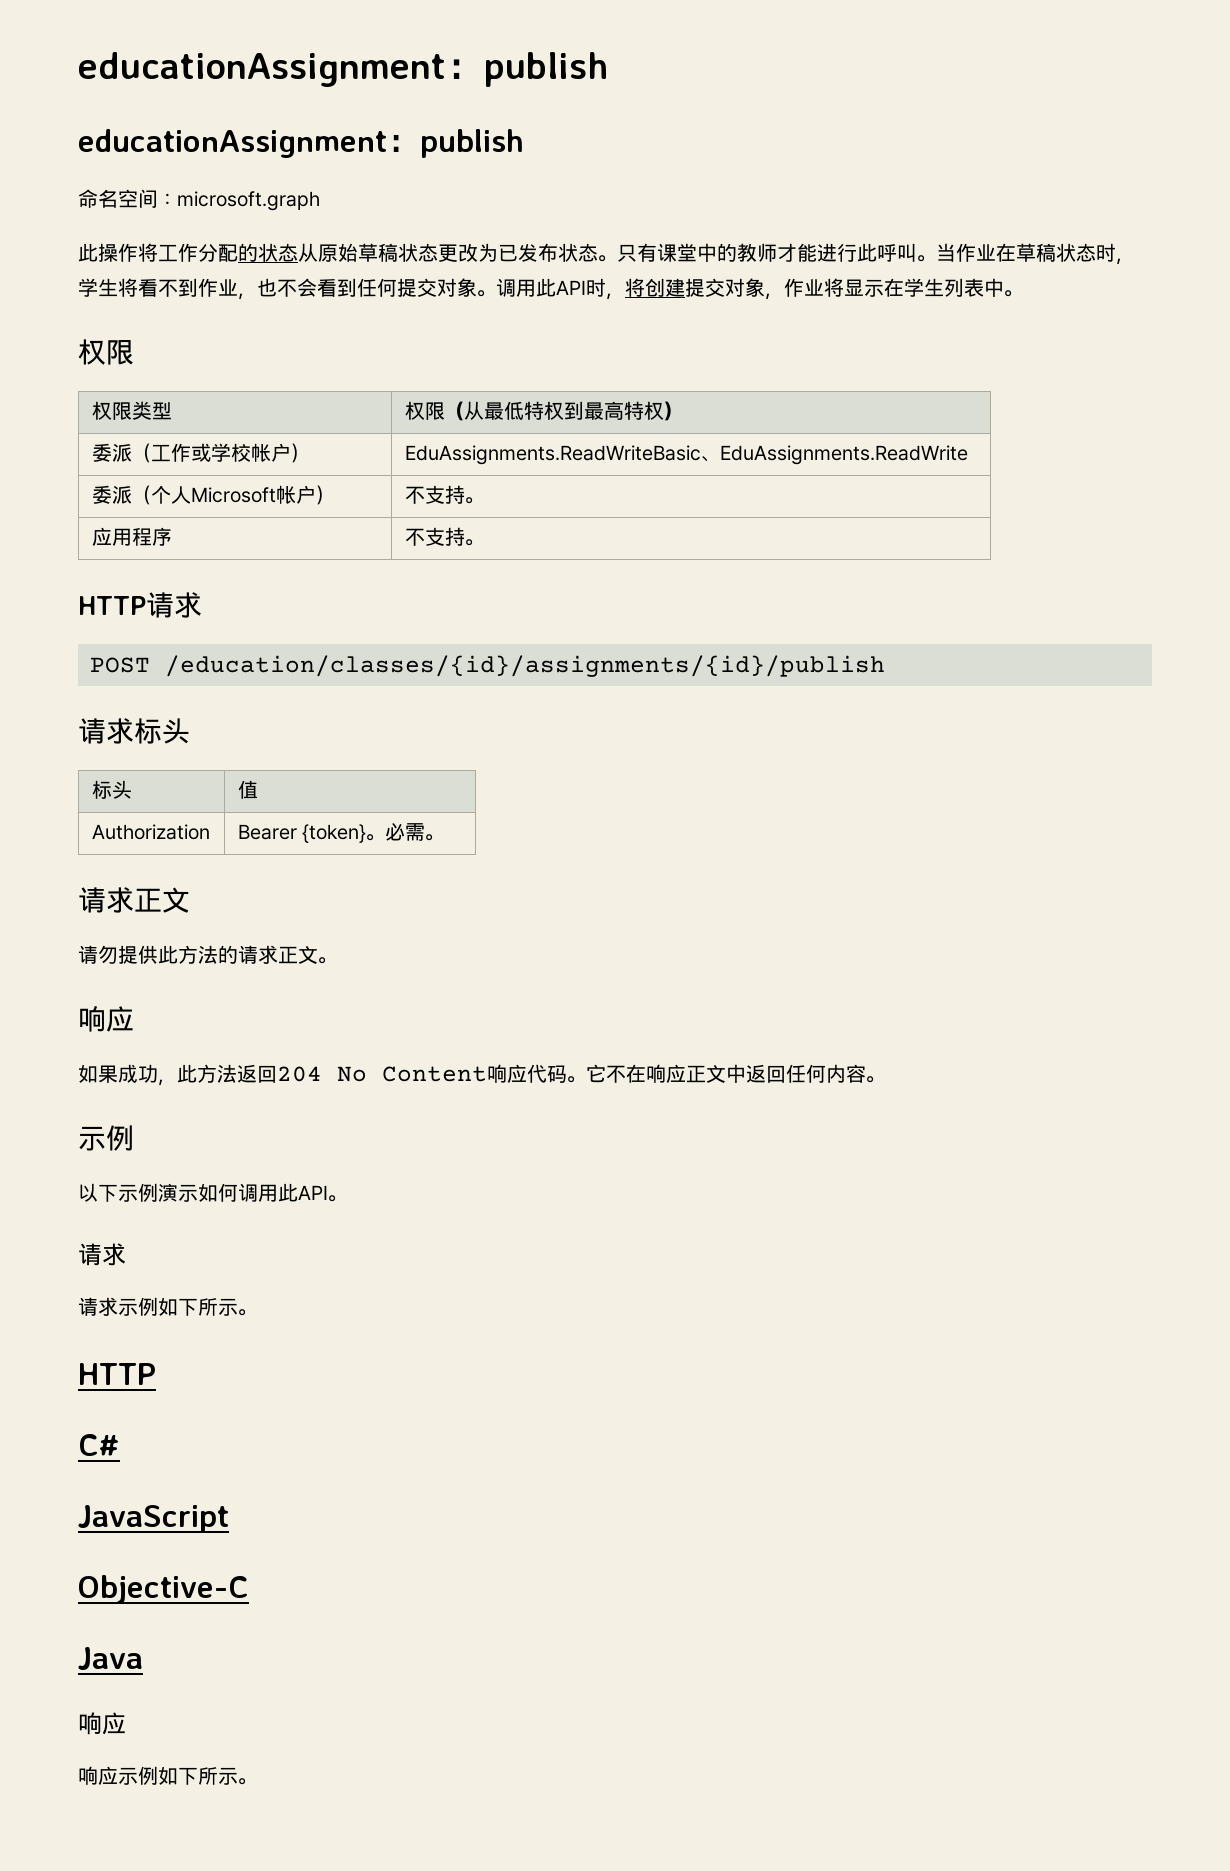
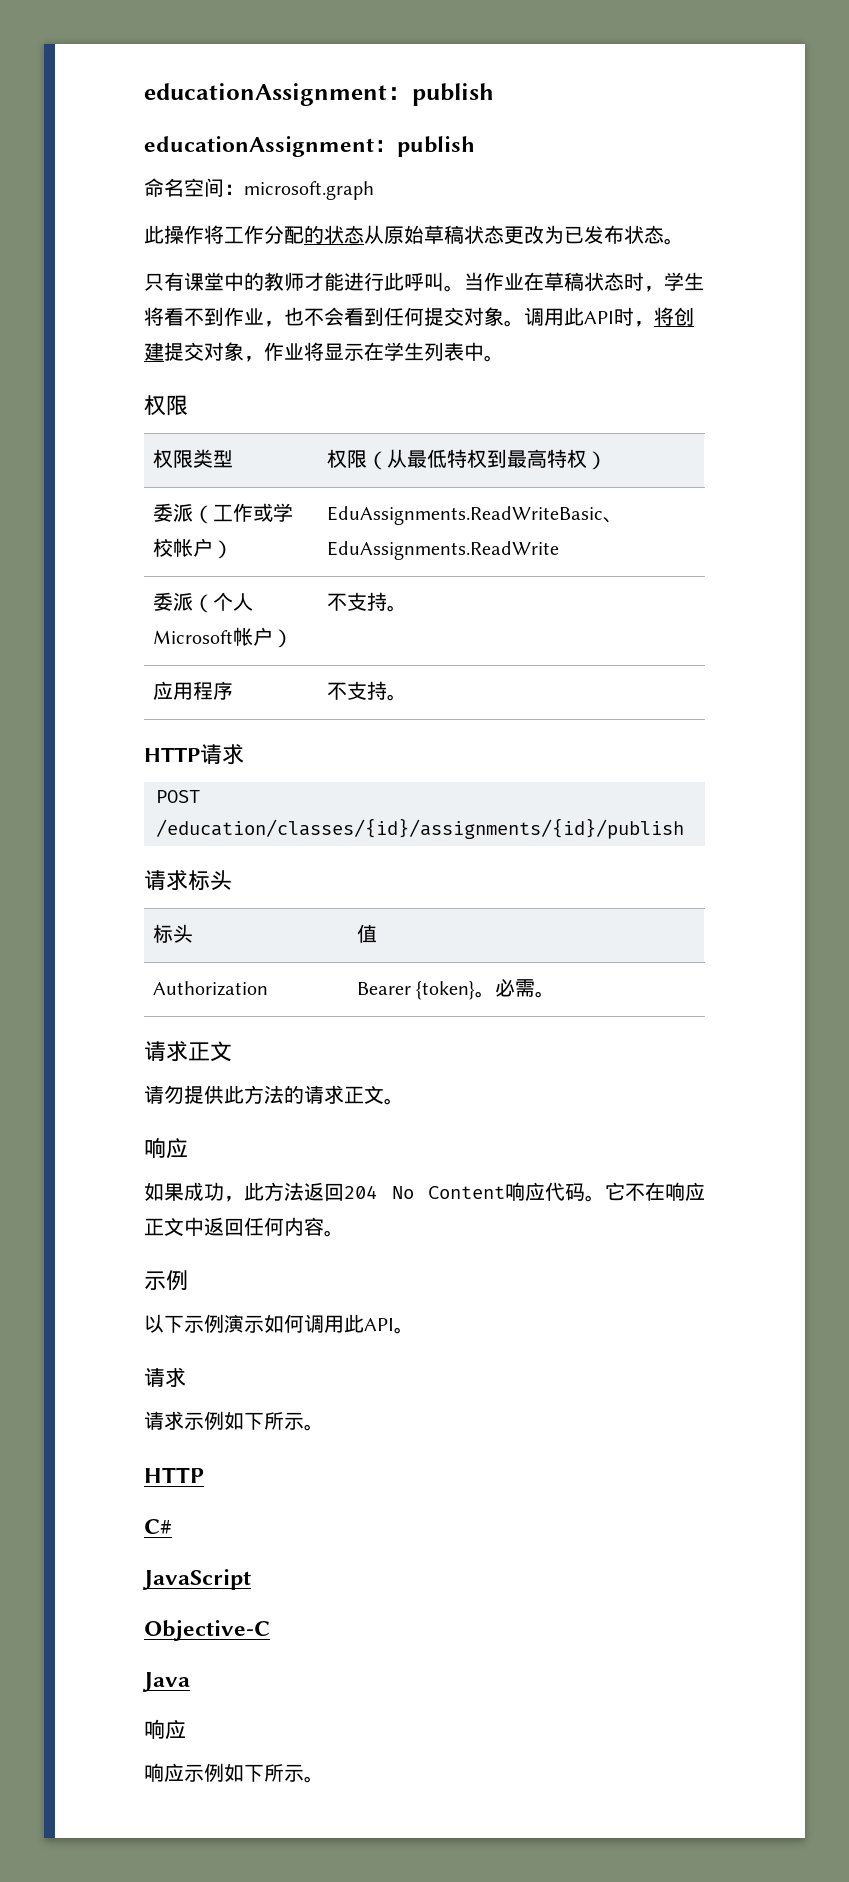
- 此操作将工作分配的状态从原始草稿状态更改为已发布状态。只有课堂中的教师才能进行此呼叫。
+ 此操作将工作分配的状态从原始草稿状态更改为已发布状态。
+ 只有课堂中的教师才能进行此呼叫。

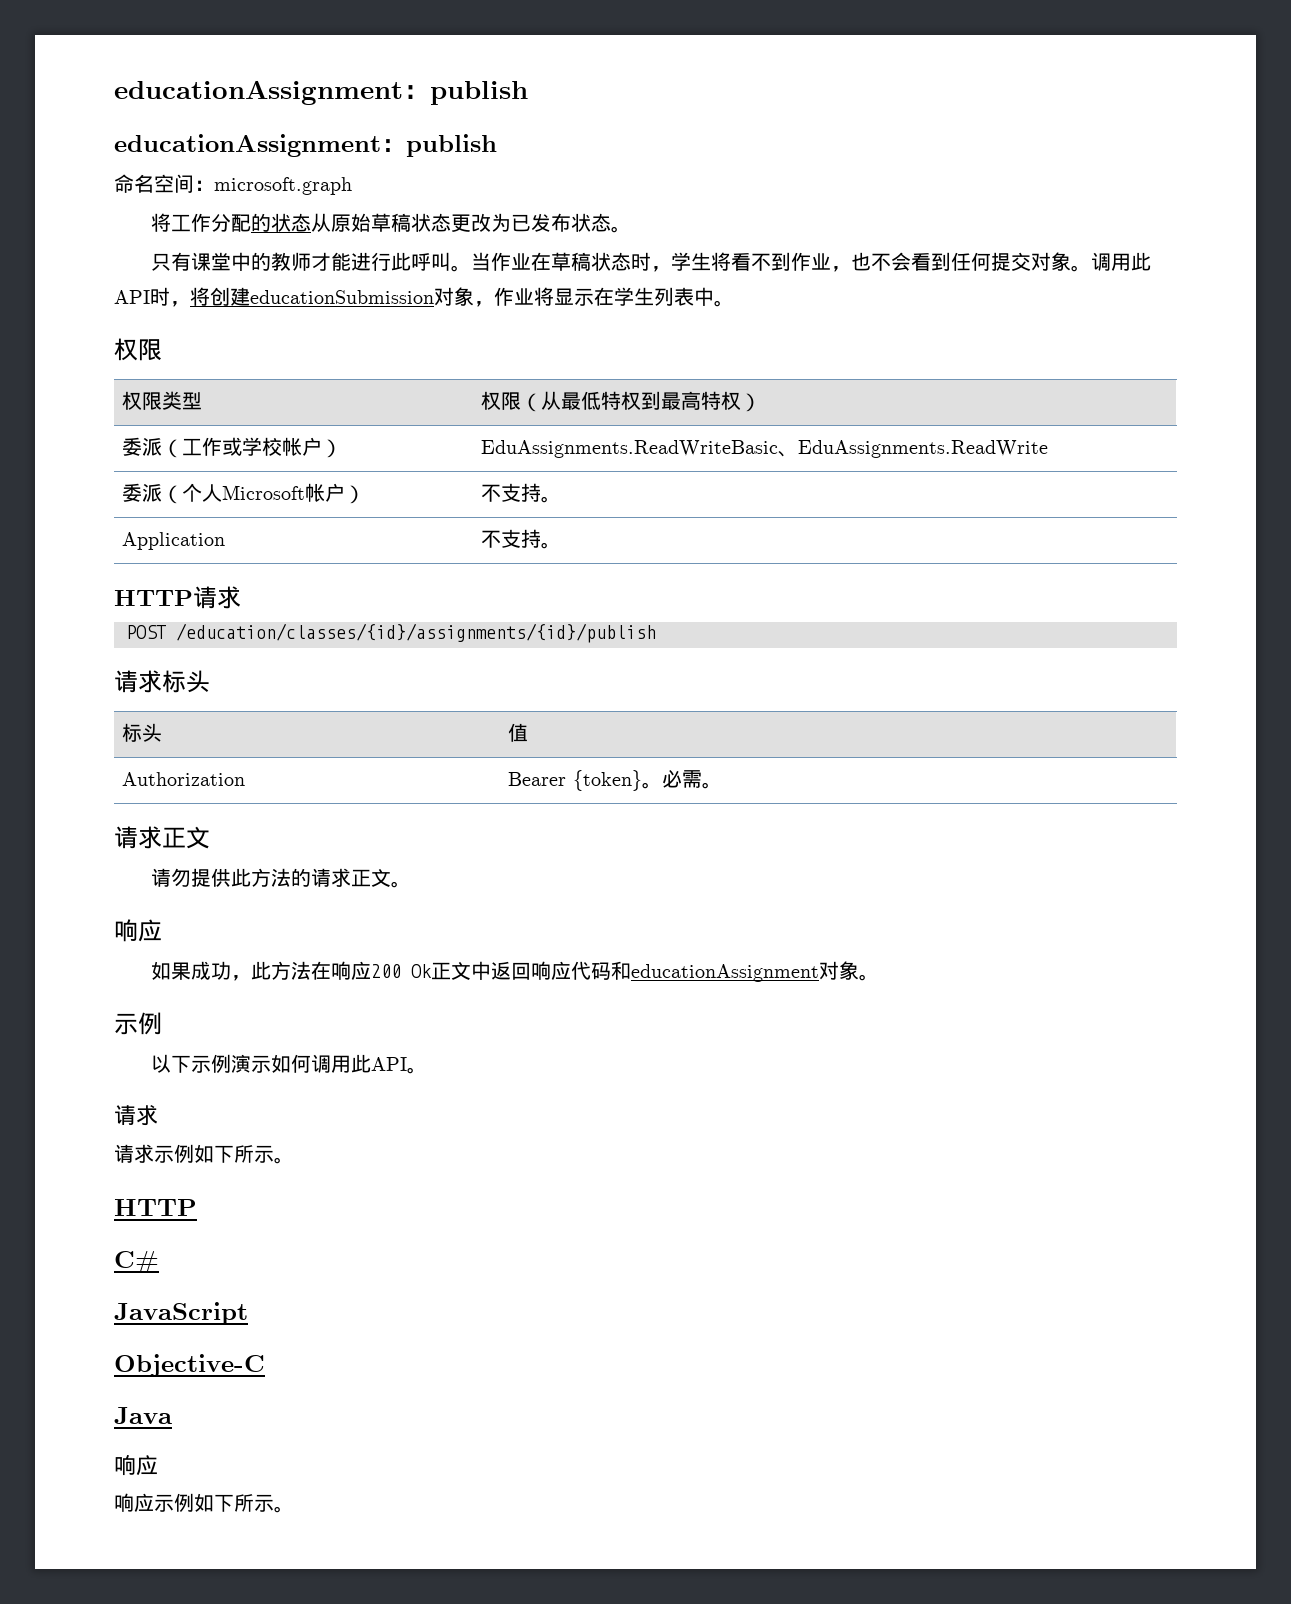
- 此操作将工作分配的状态从原始草稿状态更改为已发布状态。
+ 将工作分配的状态从原始草稿状态更改为已发布状态。
- 调用此API时，将创建提交对象，作业将显示在学生列表中。
+ 调用此API时，将创建educationSubmission对象，作业将显示在学生列表中。
- 应用程序 | 不支持。
+ Application | 不支持。
- 如果成功，此方法返回204 No Content响应代码。它不在响应正文中返回任何内容。
+ 如果成功，此方法在响应200 Ok正文中返回响应代码和educationAssignment对象。

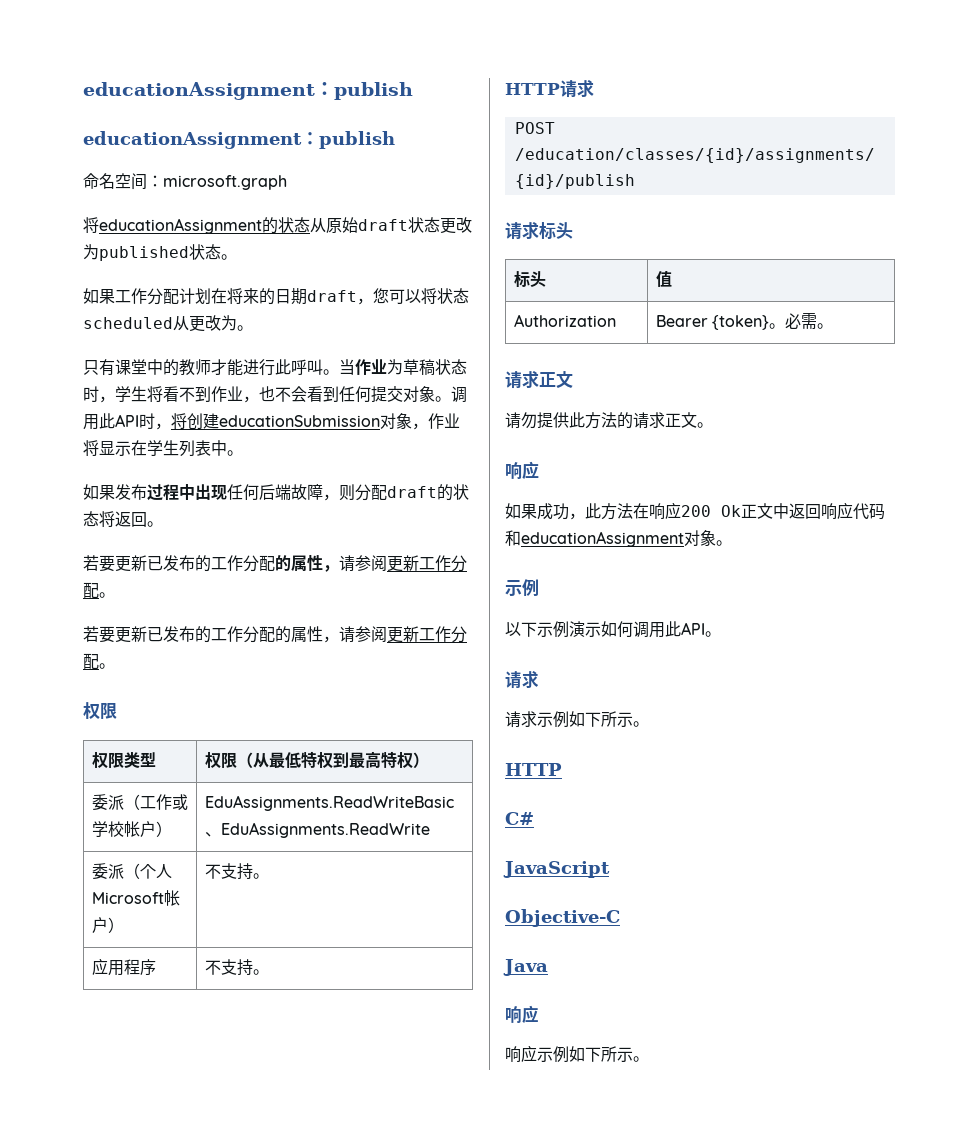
- 将工作分配的状态从原始草稿状态更改为已发布状态。
+ 将educationAssignment的状态从原始draft状态更改为published状态。
+ 如果工作分配计划在将来的日期draft，您可以将状态scheduled从更改为。
- 当作业在草稿状态时，学生将看不到作业，也不会看到任何提交对象。
+ 当作业为草稿状态时，学生将看不到作业，也不会看到任何提交对象。
+ 如果发布过程中出现任何后端故障，则分配draft的状态将返回。
+ 若要更新已发布的工作分配的属性，请参阅更新工作分配。
+ 若要更新已发布的工作分配的属性，请参阅更新工作分配。
- Application | 不支持。
+ 应用程序 | 不支持。

